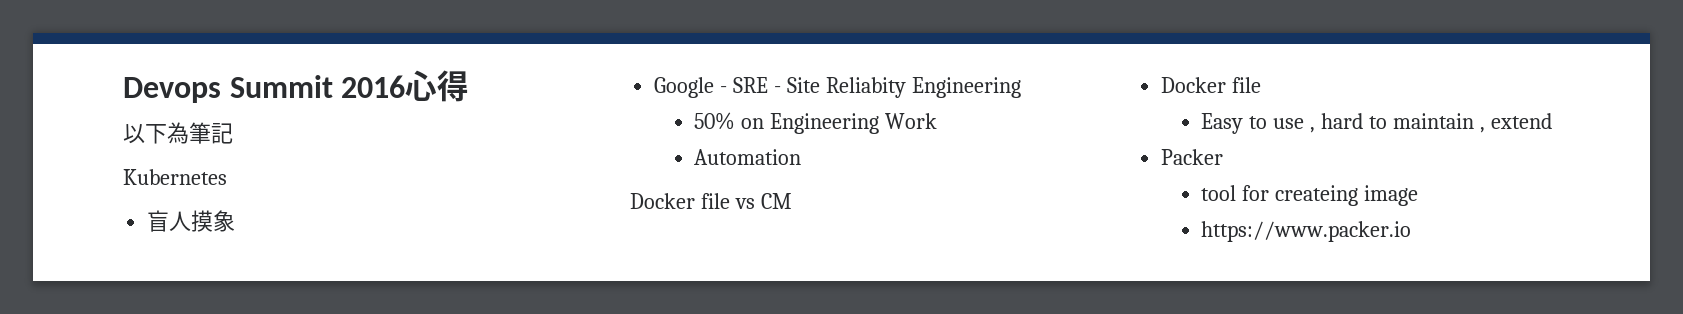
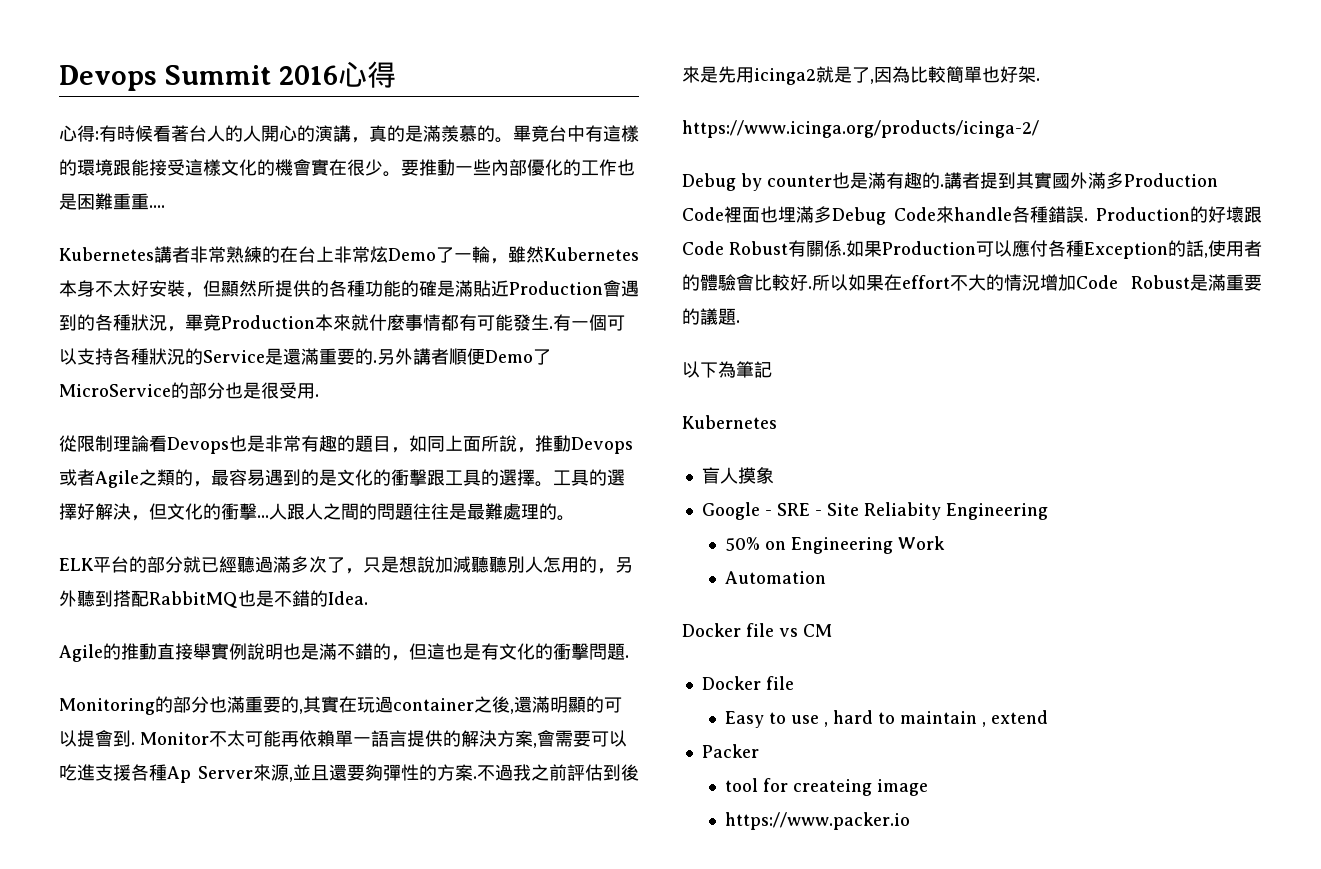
+ 心得:有時候看著台人的人開心的演講，真的是滿羨慕的。畢竟台中有這樣的環境跟能接受這樣文化的機會實在很少。要推動一些內部優化的工作也是困難重重....
+ Kubernetes講者非常熟練的在台上非常炫Demo了一輪，雖然Kubernetes本身不太好安裝，但顯然所提供的各種功能的確是滿貼近Production會遇到的各種狀況，畢竟Production本來就什麼事情都有可能發生.有一個可以支持各種狀況的Service是還滿重要的.另外講者順便Demo了MicroService的部分也是很受用.
+ 從限制理論看Devops也是非常有趣的題目，如同上面所說，推動Devops或者Agile之類的，最容易遇到的是文化的衝擊跟工具的選擇。工具的選擇好解決，但文化的衝擊...人跟人之間的問題往往是最難處理的。
+ ELK平台的部分就已經聽過滿多次了，只是想說加減聽聽別人怎用的，另外聽到搭配RabbitMQ也是不錯的Idea.
+ Agile的推動直接舉實例說明也是滿不錯的，但這也是有文化的衝擊問題.
+ Monitoring的部分也滿重要的,其實在玩過container之後,還滿明顯的可以提會到. Monitor不太可能再依賴單一語言提供的解決方案,會需要可以吃進支援各種Ap Server來源,並且還要夠彈性的方案.不過我之前評估到後來是先用icinga2就是了,因為比較簡單也好架.
+ https://www.icinga.org/products/icinga-2/
+ Debug by counter也是滿有趣的.講者提到其實國外滿多Production Code裡面也埋滿多Debug Code來handle各種錯誤. Production的好壞跟Code Robust有關係.如果Production可以應付各種Exception的話,使用者的體驗會比較好.所以如果在effort不大的情況增加Code Robust是滿重要的議題.

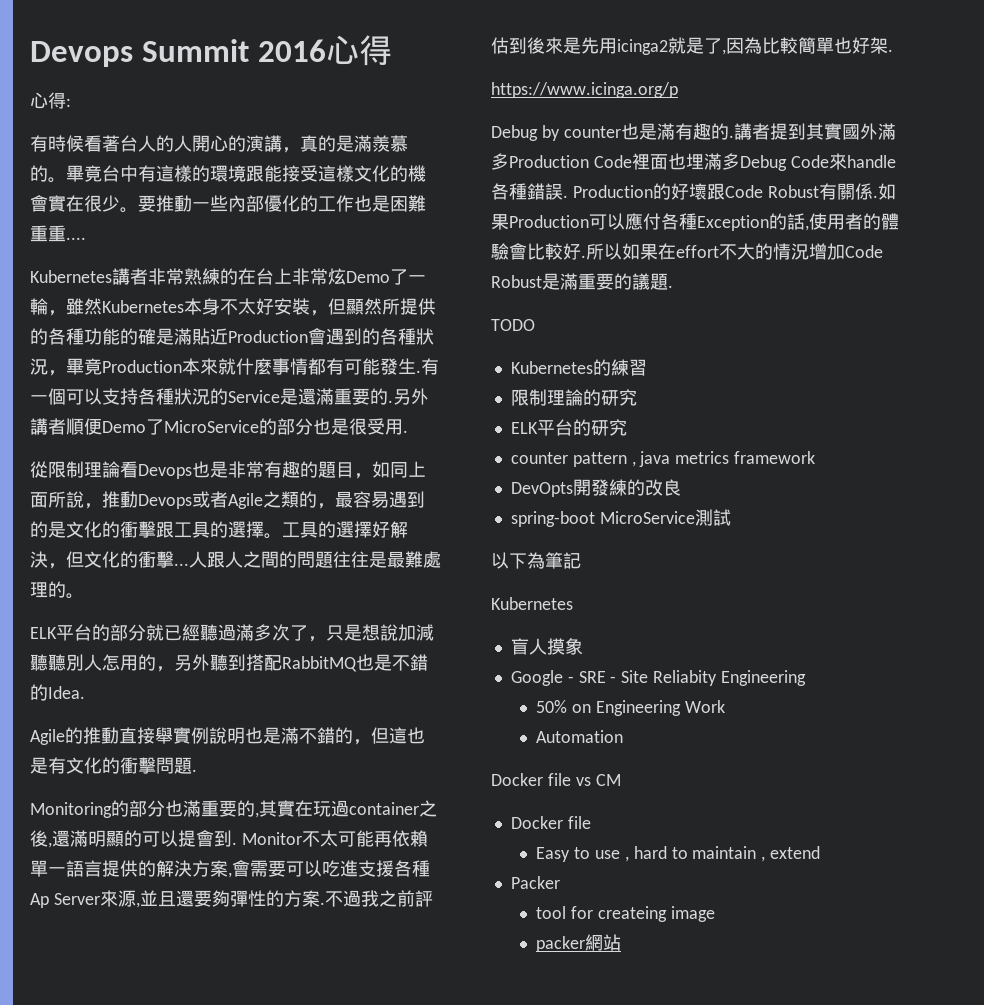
- 心得:有時候看著台人的人開心的演講，真的是滿羨慕的。
+ 心得:
+ 有時候看著台人的人開心的演講，真的是滿羨慕的。
- https://www.icinga.org/products/icinga-2/
+ https://www.icinga.org/p
+ TODO
+ Kubernetes的練習
+ 限制理論的研究
+ ELK平台的研究
+ counter pattern , java metrics framework
+ DevOpts開發練的改良
+ spring-boot MicroService測試
- https://www.packer.io
+ packer網站

